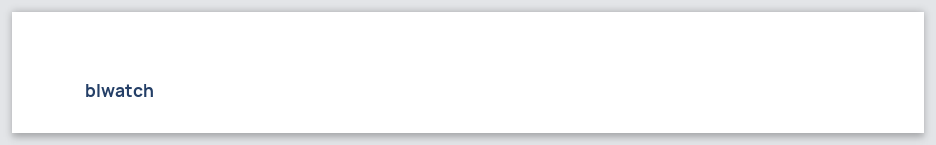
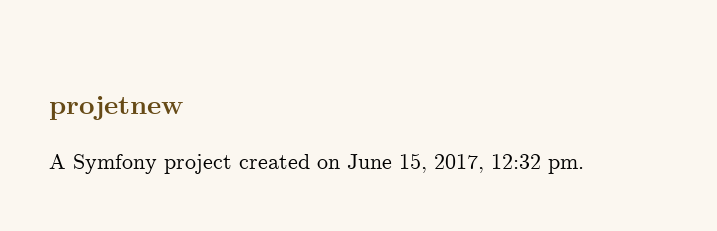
- blwatch
+ projetnew
+ A Symfony project created on June 15, 2017, 12:32 pm.

